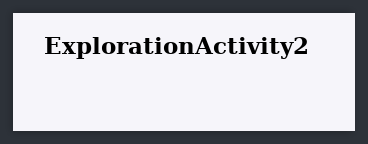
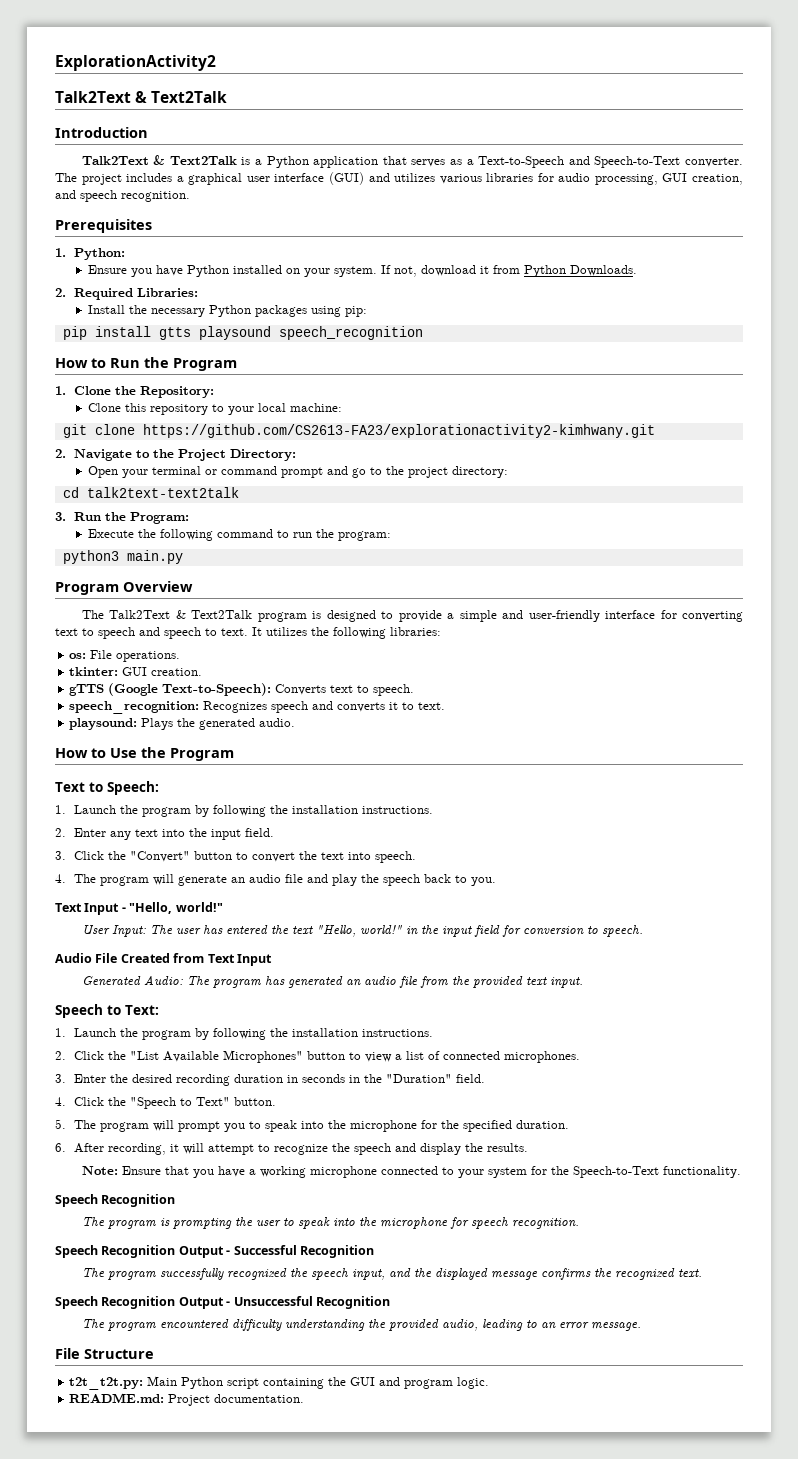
  ExplorationActivity2
+ Talk2Text & Text2Talk
+ Introduction
+ Talk2Text & Text2Talk is a Python application that serves as a Text-to-Speech and Speech-to-Text converter. The project includes a graphical user interface (GUI) and utilizes various libraries for audio processing, GUI creation, and speech recognition.
+ Prerequisites
+ 1. Python:
+ Ensure you have Python installed on your system. If not, download it from Python Downloads.
+ 2. Required Libraries:
+ Install the necessary Python packages using pip:
+ pip install gtts playsound speech_recognition
+ How to Run the Program
+ 1. Clone the Repository:
+ Clone this repository to your local machine:
+ git clone https://github.com/CS2613-FA23/explorationactivity2-kimhwany.git
+ 2. Navigate to the Project Directory:
+ Open your terminal or command prompt and go to the project directory:
+ cd talk2text-text2talk
+ 3. Run the Program:
+ Execute the following command to run the program:
+ python3 main.py
+ Program Overview
+ The Talk2Text & Text2Talk program is designed to provide a simple and user-friendly interface for converting text to speech and speech to text. It utilizes the following libraries:
+ os: File operations.
+ tkinter: GUI creation.
+ gTTS (Google Text-to-Speech): Converts text to speech.
+ speech_recognition: Recognizes speech and converts it to text.
+ playsound: Plays the generated audio.
+ How to Use the Program
+ Text to Speech:
+ 1. Launch the program by following the installation instructions.
+ 2. Enter any text into the input field.
+ 3. Click the "Convert" button to convert the text into speech.
+ 4. The program will generate an audio file and play the speech back to you.
+ Text Input - "Hello, world!"
+ User Input: The user has entered the text "Hello, world!" in the input field for conversion to speech.
+ Audio File Created from Text Input
+ Generated Audio: The program has generated an audio file from the provided text input.
+ Speech to Text:
+ 1. Launch the program by following the installation instructions.
+ 2. Click the "List Available Microphones" button to view a list of connected microphones.
+ 3. Enter the desired recording duration in seconds in the "Duration" field.
+ 4. Click the "Speech to Text" button.
+ 5. The program will prompt you to speak into the microphone for the specified duration.
+ 6. After recording, it will attempt to recognize the speech and display the results.
+ Note: Ensure that you have a working microphone connected to your system for the Speech-to-Text functionality.
+ Speech Recognition
+ The program is prompting the user to speak into the microphone for speech recognition.
+ Speech Recognition Output - Successful Recognition
+ The program successfully recognized the speech input, and the displayed message confirms the recognized text.
+ Speech Recognition Output - Unsuccessful Recognition
+ The program encountered difficulty understanding the provided audio, leading to an error message.
+ File Structure
+ t2t_t2t.py: Main Python script containing the GUI and program logic.
+ README.md: Project documentation.

